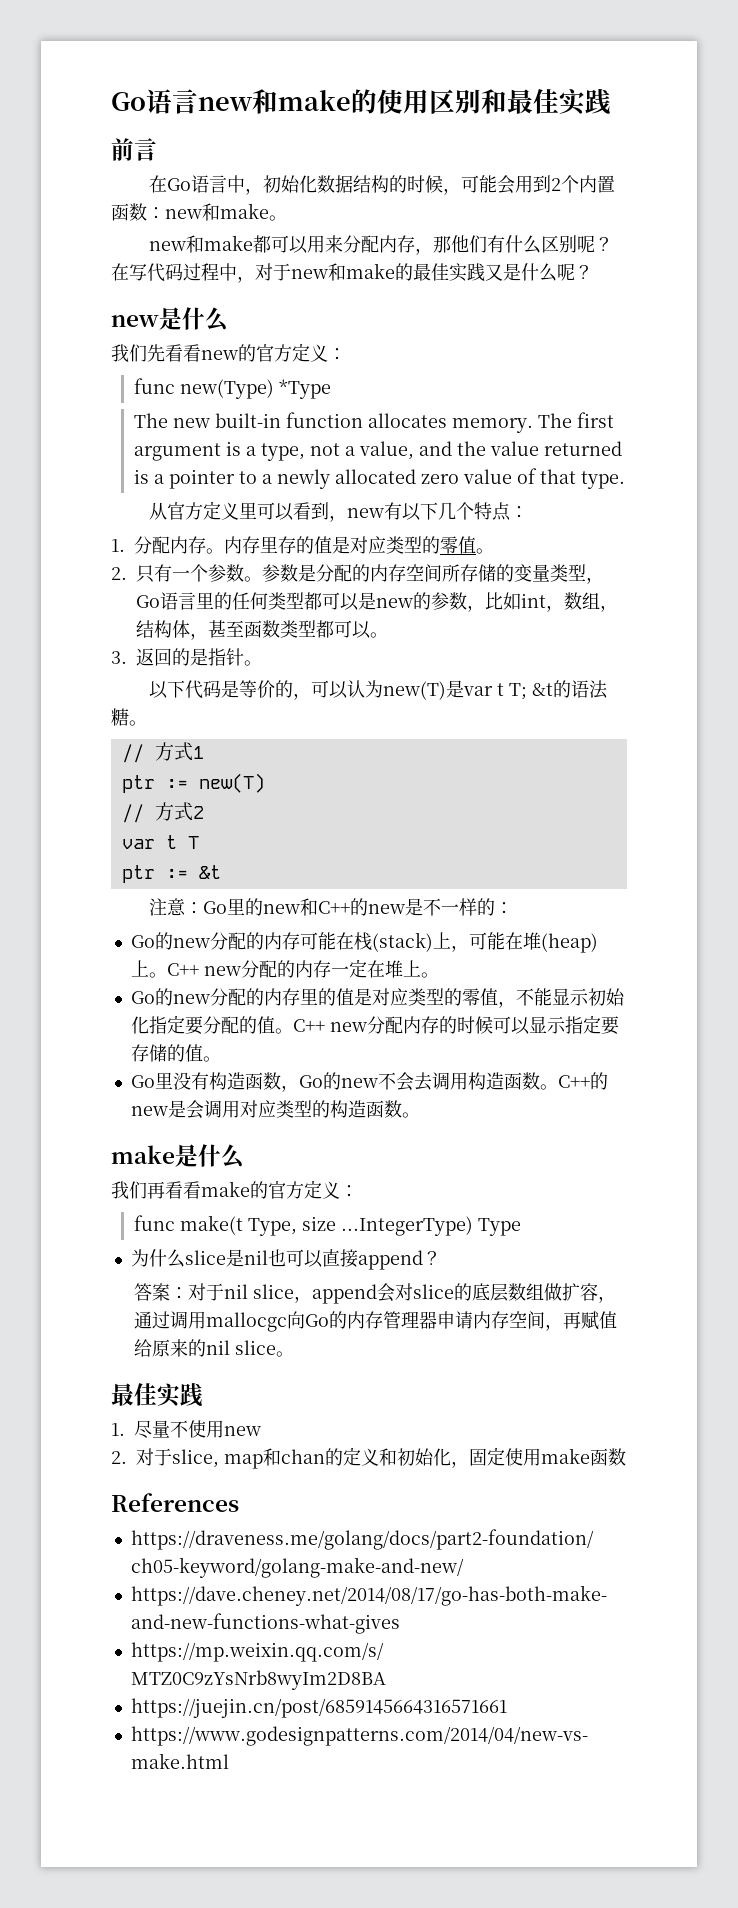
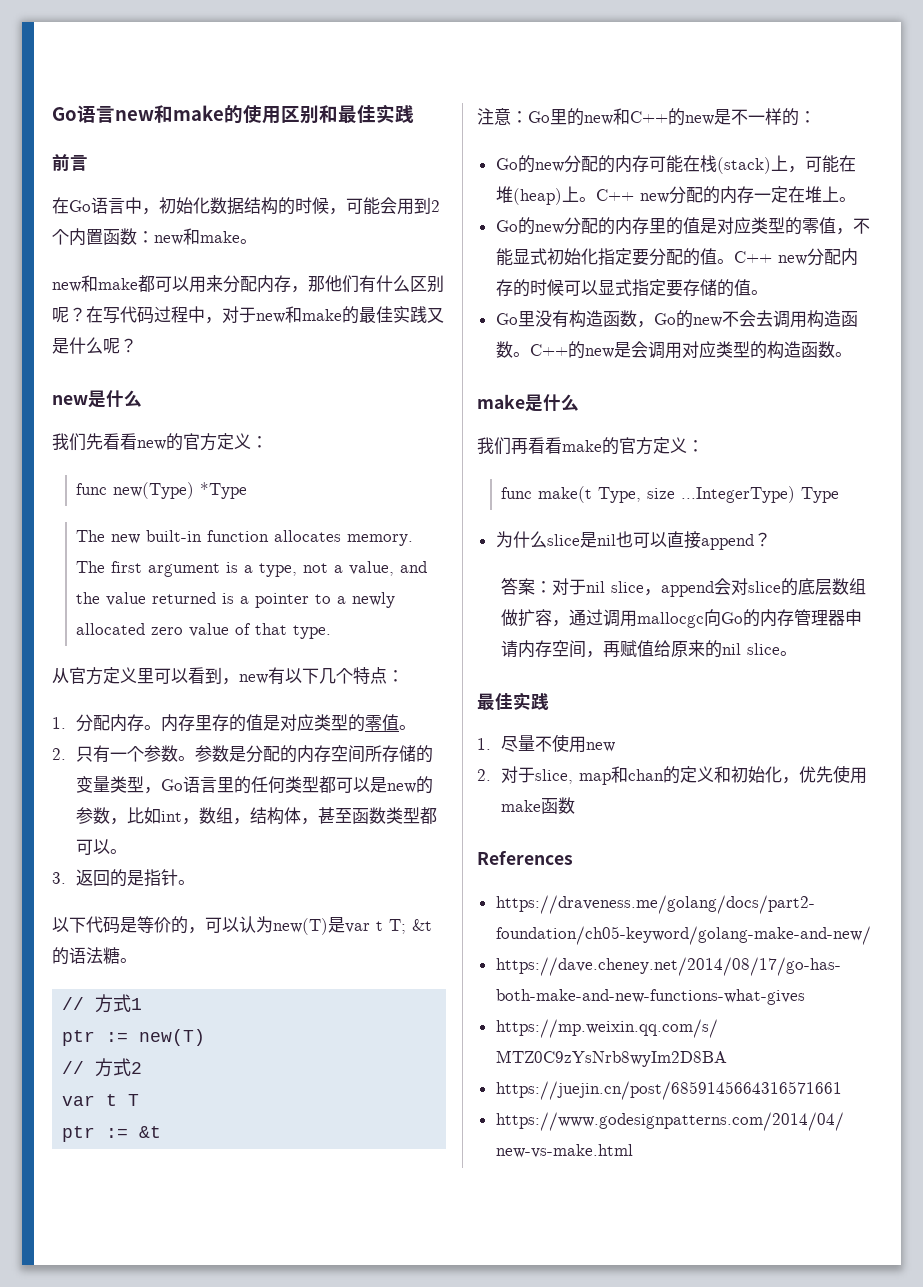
- Go的new分配的内存里的值是对应类型的零值，不能显示初始化指定要分配的值。
+ Go的new分配的内存里的值是对应类型的零值，不能显式初始化指定要分配的值。
- C++ new分配内存的时候可以显示指定要存储的值。
+ C++ new分配内存的时候可以显式指定要存储的值。
- 2.对于slice, map和chan的定义和初始化，固定使用make函数
+ 2.对于slice, map和chan的定义和初始化，优先使用make函数

